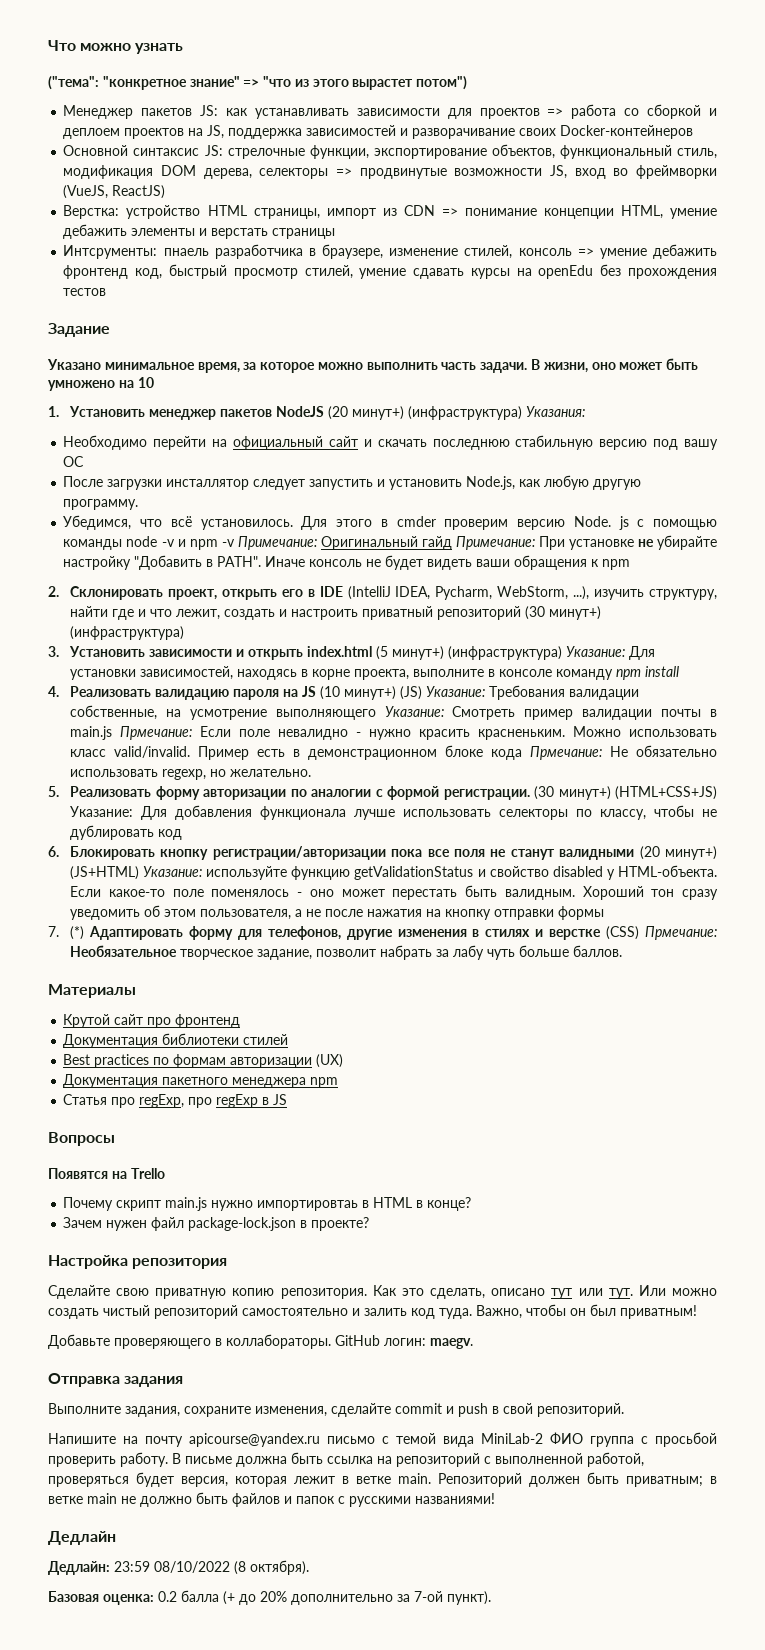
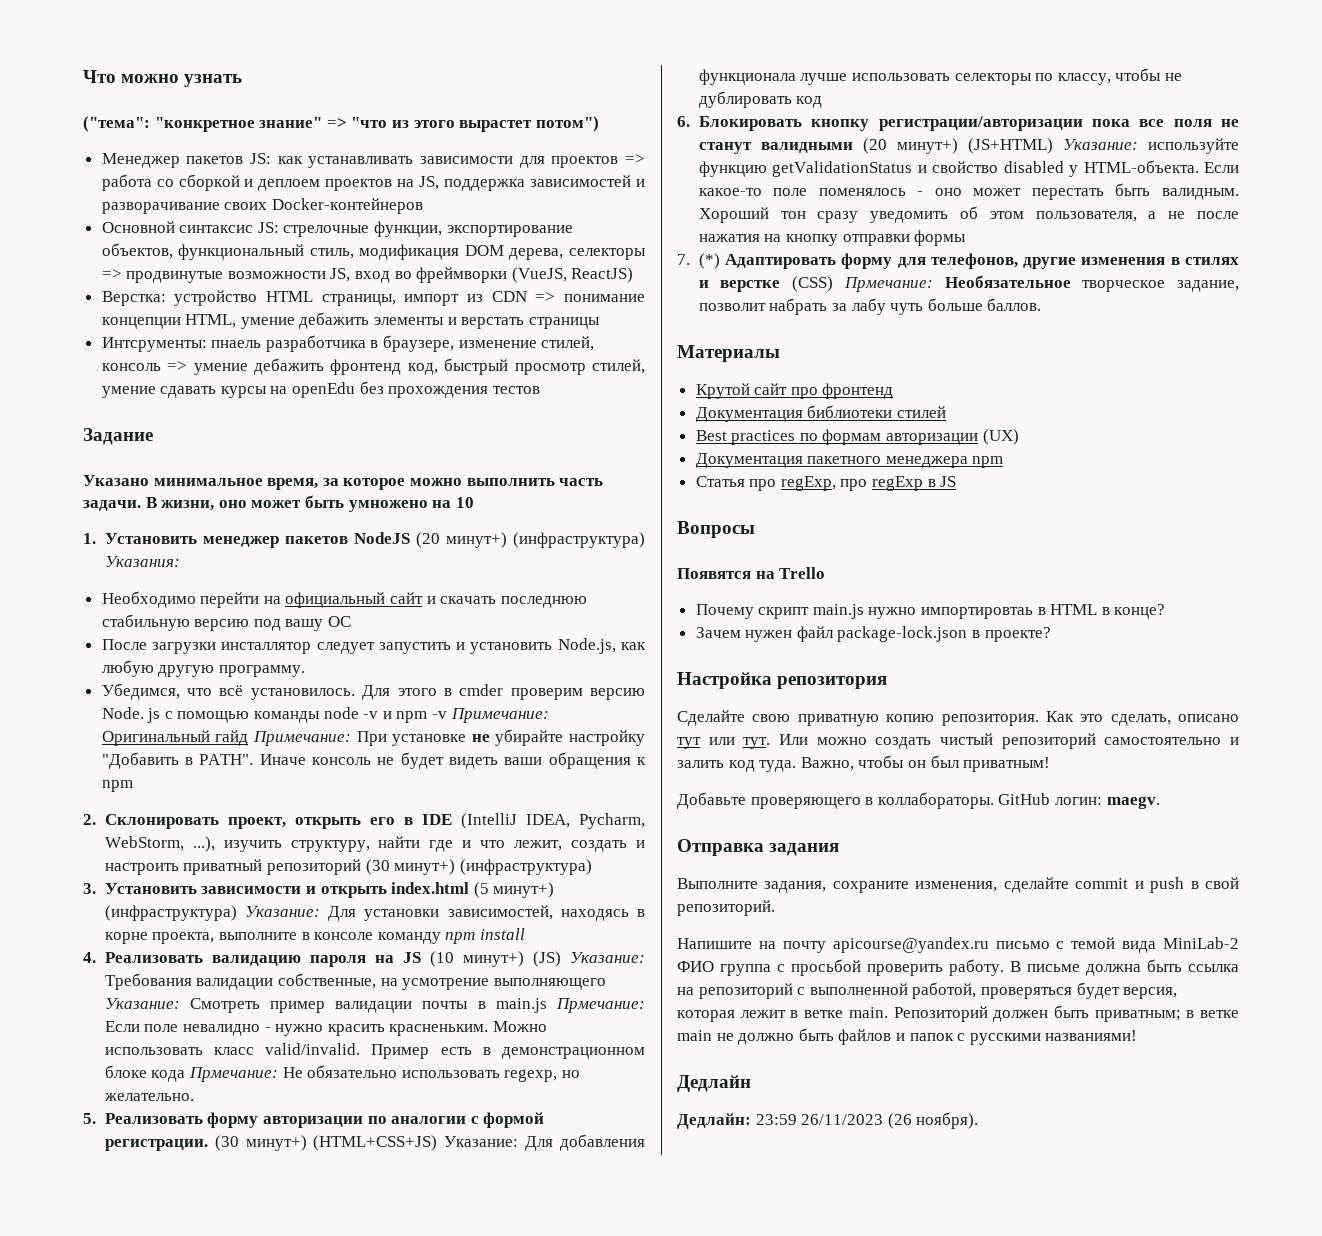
- Дедлайн: 23:59 08/10/2022 (8 октября).
- Базовая оценка: 0.2 балла (+ до 20% дополнительно за 7-ой пункт).
+ Дедлайн: 23:59 26/11/2023 (26 ноября).

